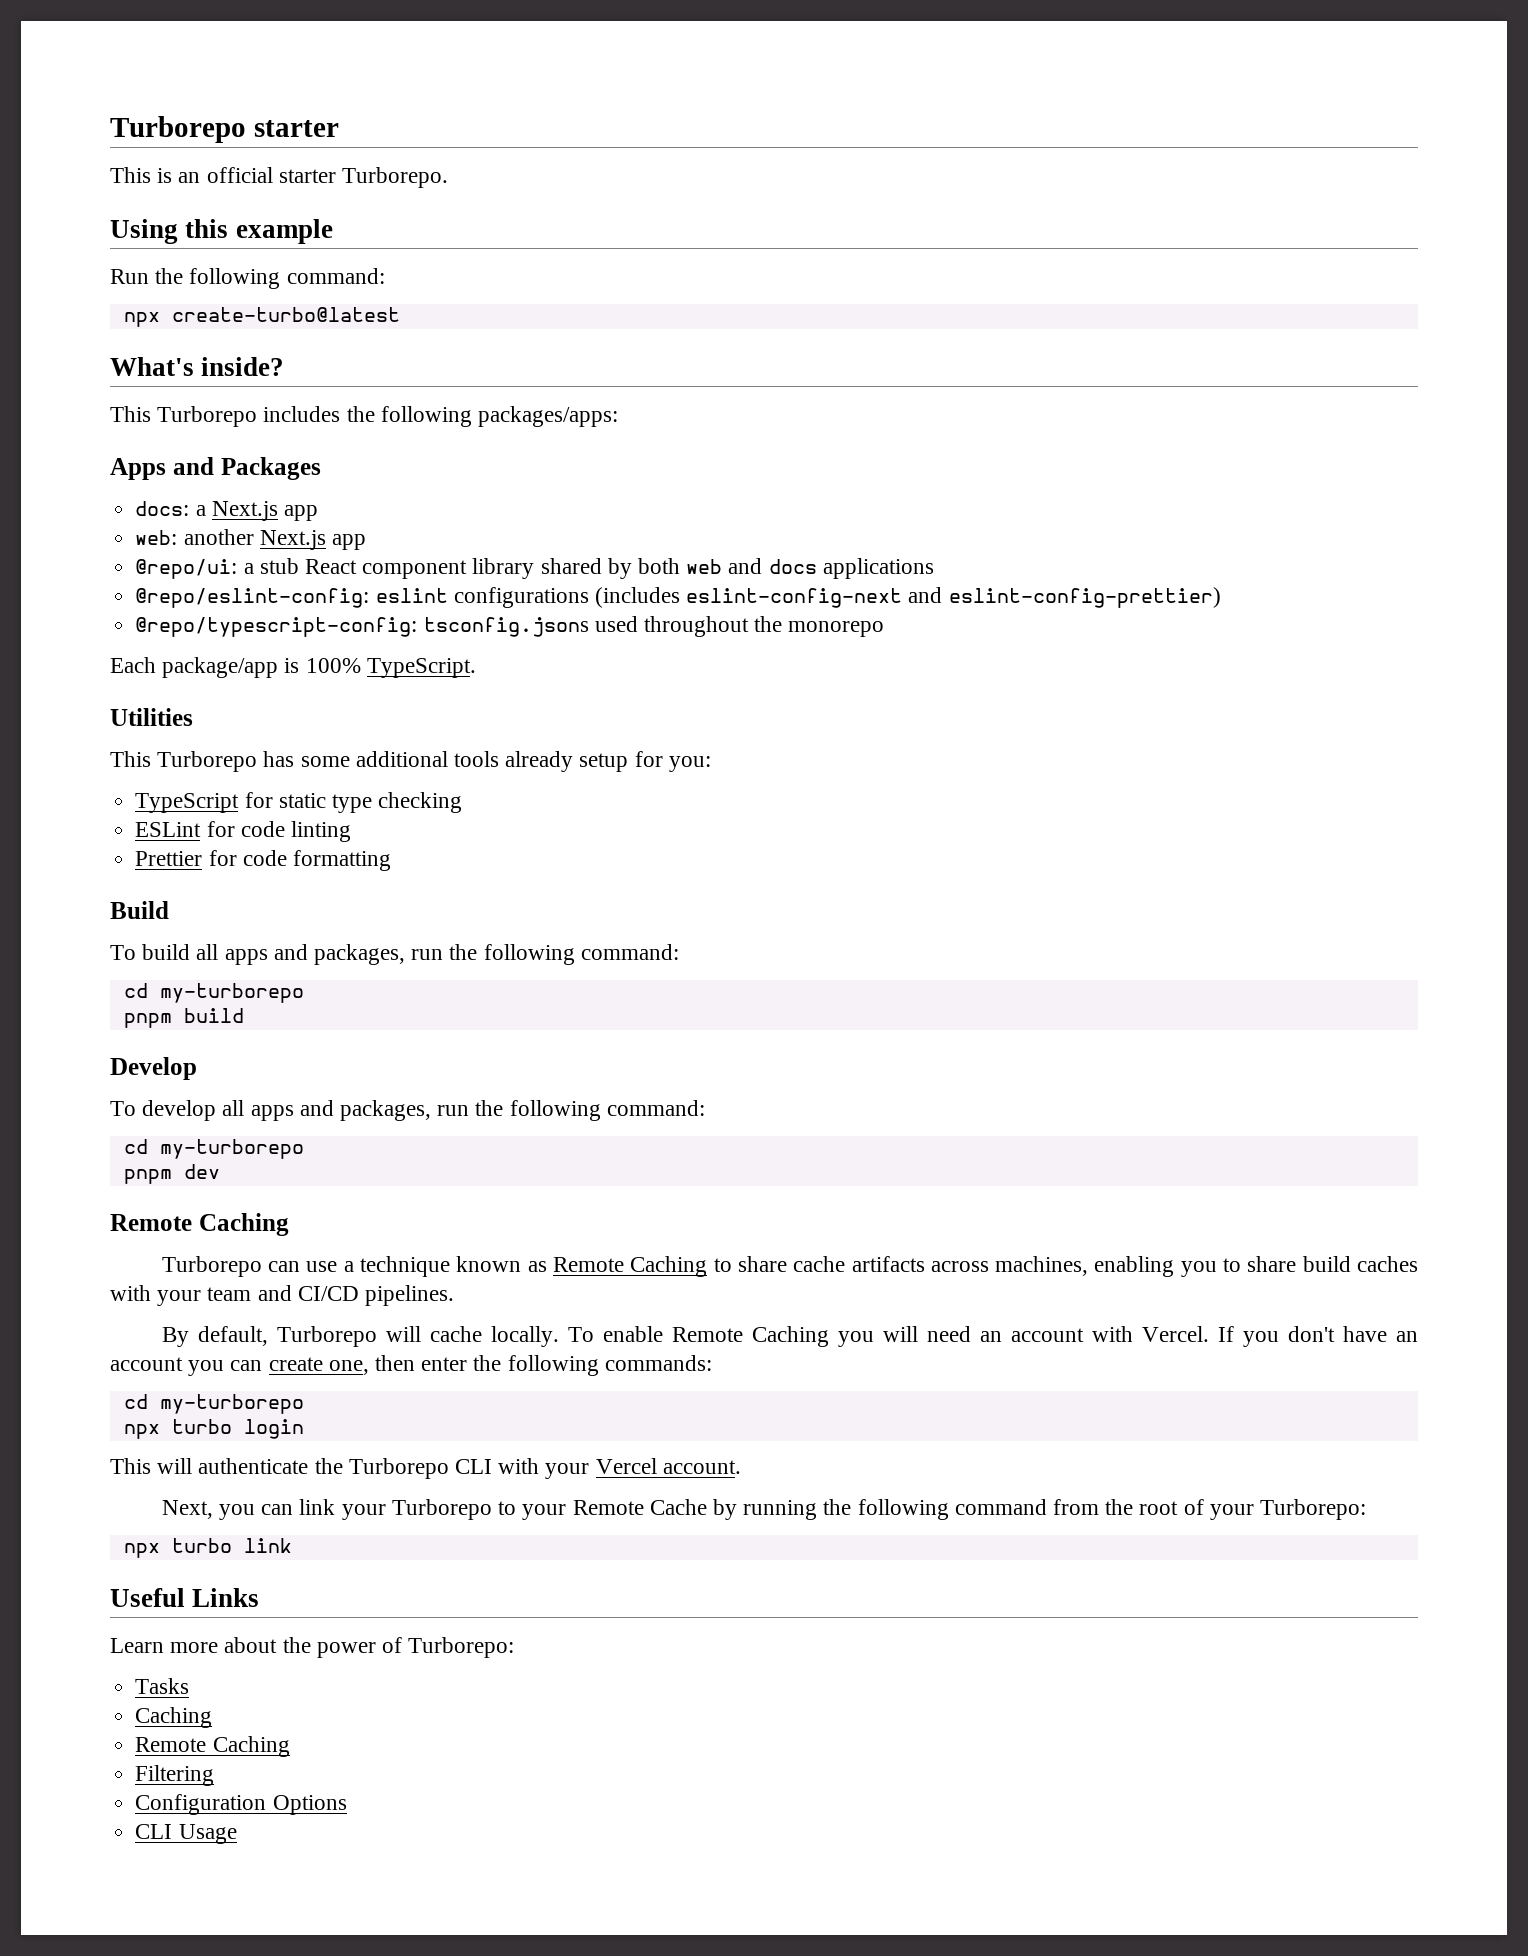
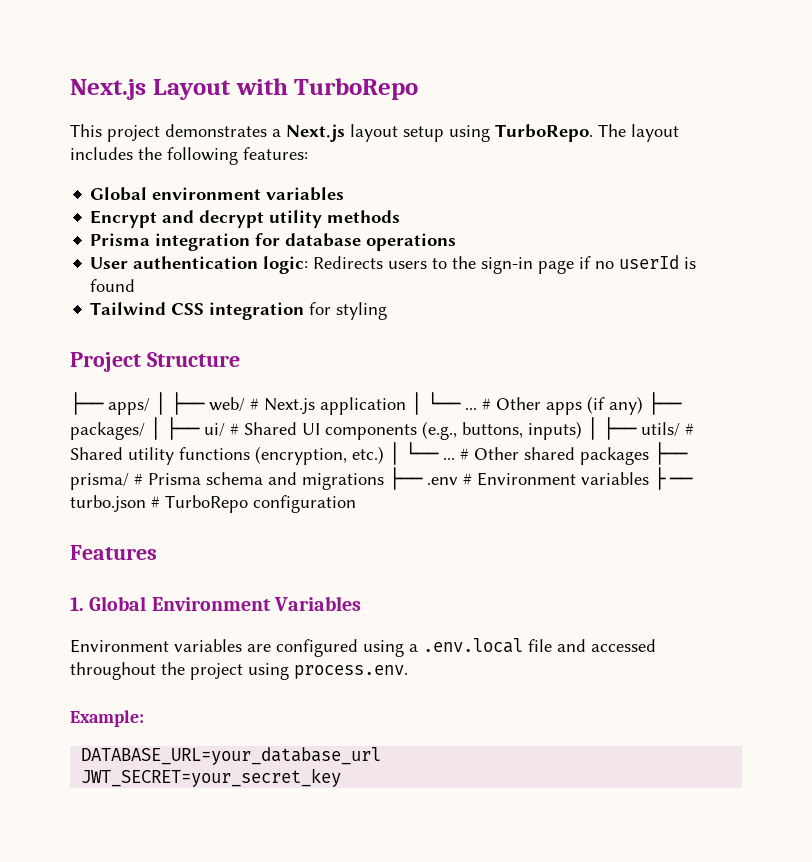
- Turborepo starter
- This is an official starter Turborepo.
- Using this example
- Run the following command:
- npx create-turbo@latest
- What's inside?
- This Turborepo includes the following packages/apps:
- Apps and Packages
- docs: a Next.js app
- web: another Next.js app
- @repo/ui: a stub React component library shared by both web and docs applications
- @repo/eslint-config: eslint configurations (includes eslint-config-next and eslint-config-prettier)
- @repo/typescript-config: tsconfig.jsons used throughout the monorepo
- Each package/app is 100% TypeScript.
- Utilities
- This Turborepo has some additional tools already setup for you:
- TypeScript for static type checking
- ESLint for code linting
- Prettier for code formatting
- Build
- To build all apps and packages, run the following command:
- cd my-turborepo
- pnpm build
- Develop
- To develop all apps and packages, run the following command:
- cd my-turborepo
- pnpm dev
- Remote Caching
- Turborepo can use a technique known as Remote Caching to share cache artifacts across machines, enabling you to share build caches with your team and CI/CD pipelines.
- By default, Turborepo will cache locally. To enable Remote Caching you will need an account with Vercel. If you don't have an account you can create one, then enter the following commands:
- cd my-turborepo
- npx turbo login
- This will authenticate the Turborepo CLI with your Vercel account.
- Next, you can link your Turborepo to your Remote Cache by running the following command from the root of your Turborepo:
- npx turbo link
- Useful Links
- Learn more about the power of Turborepo:
- Tasks
- Caching
- Remote Caching
- Filtering
- Configuration Options
- CLI Usage
+ Next.js Layout with TurboRepo
+ This project demonstrates a Next.js layout setup using TurboRepo. The layout includes the following features:
+ Global environment variables
+ Encrypt and decrypt utility methods
+ Prisma integration for database operations
+ User authentication logic: Redirects users to the sign-in page if no userId is found
+ Tailwind CSS integration for styling
+ Project Structure
+ ├── apps/ │ ├── web/ # Next.js application │ └── ... # Other apps (if any) ├── packages/ │ ├── ui/ # Shared UI components (e.g., buttons, inputs) │ ├── utils/ # Shared utility functions (encryption, etc.) │ └── ... # Other shared packages ├── prisma/ # Prisma schema and migrations ├── .env # Environment variables ├ ── turbo.json # TurboRepo configuration
+ Features
+ 1. Global Environment Variables
+ Environment variables are configured using a .env.local file and accessed throughout the project using process.env.
+ Example:
+ DATABASE_URL=your_database_url
+ JWT_SECRET=your_secret_key

